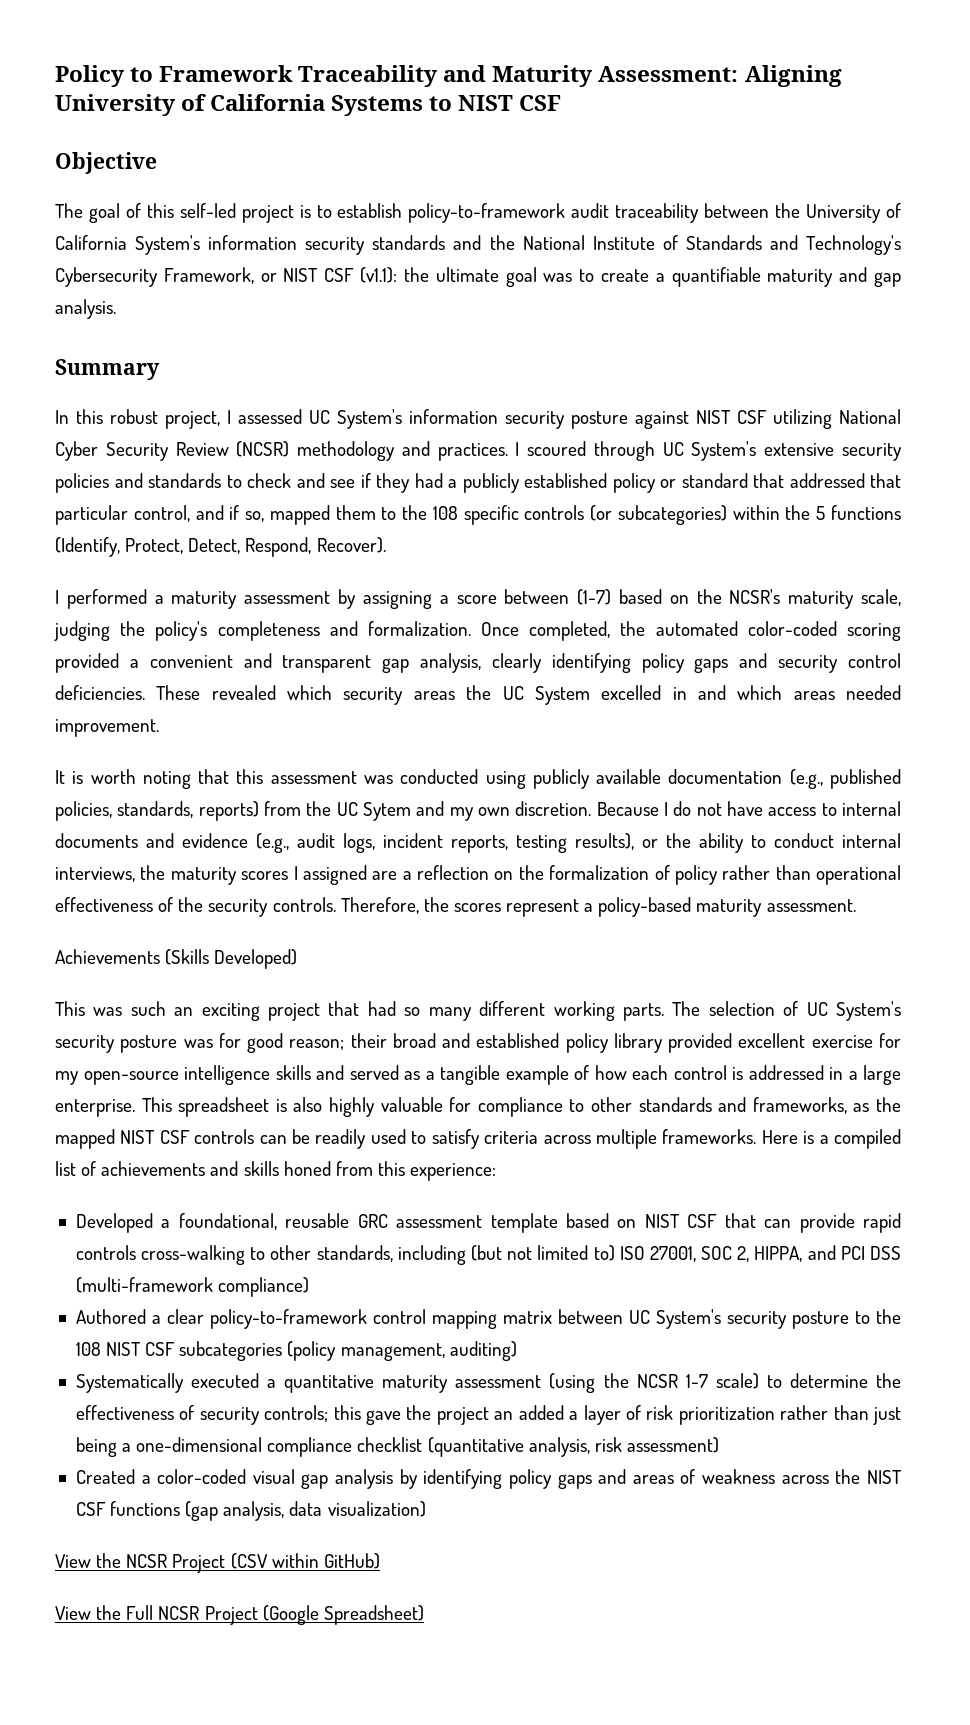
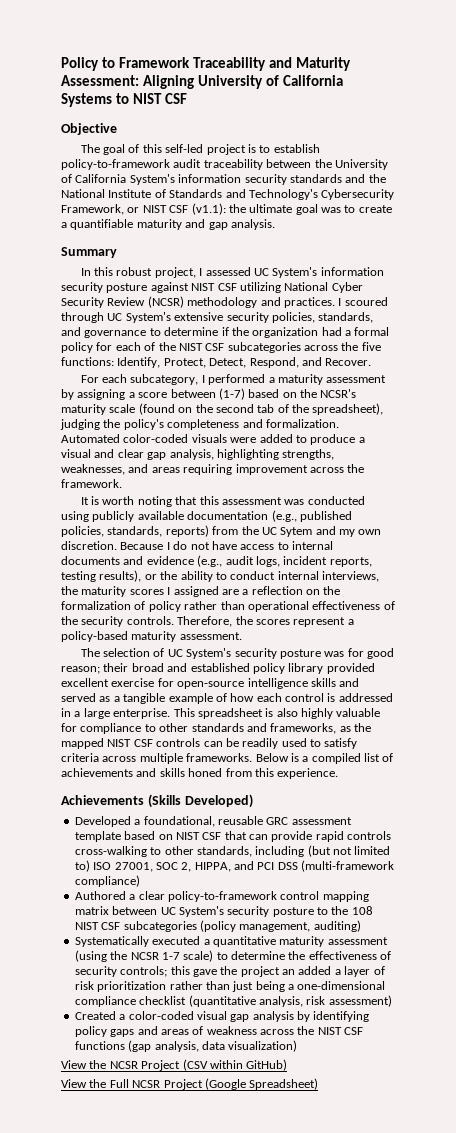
- I scoured through UC System's extensive security policies and standards to check and see if they had a publicly established policy or standard that addressed that particular control, and if so, mapped them to the 108 specific controls (or subcategories) within the 5 functions (Identify, Protect, Detect, Respond, Recover).
- I performed a maturity assessment by assigning a score between (1-7) based on the NCSR's maturity scale, judging the policy's completeness and formalization.
+ I scoured through UC System's extensive security policies, standards, and governance to determine if the organization had a formal policy for each of the NIST CSF subcategories across the five functions: Identify, Protect, Detect, Respond, and Recover.
+ For each subcategory, I performed a maturity assessment by assigning a score between (1-7) based on the NCSR's maturity scale (found on the second tab of the spreadsheet), judging the policy's completeness and formalization.
- Once completed, the automated color-coded scoring provided a convenient and transparent gap analysis, clearly identifying policy gaps and security control deficiencies. These revealed which security areas the UC System excelled in and which areas needed improvement.
+ Automated color-coded visuals were added to produce a visual and clear gap analysis, highlighting strengths, weaknesses, and areas requiring improvement across the framework.
- Achievements (Skills Developed)
- This was such an exciting project that had so many different working parts. The selection of UC System's security posture was for good reason; their broad and established policy library provided excellent exercise for my open-source intelligence skills and served as a tangible example of how each control is addressed in a large enterprise.
+ The selection of UC System's security posture was for good reason; their broad and established policy library provided excellent exercise for open-source intelligence skills and served as a tangible example of how each control is addressed in a large enterprise.
- Here is a compiled list of achievements and skills honed from this experience:
+ Below is a compiled list of achievements and skills honed from this experience.
+ Achievements (Skills Developed)

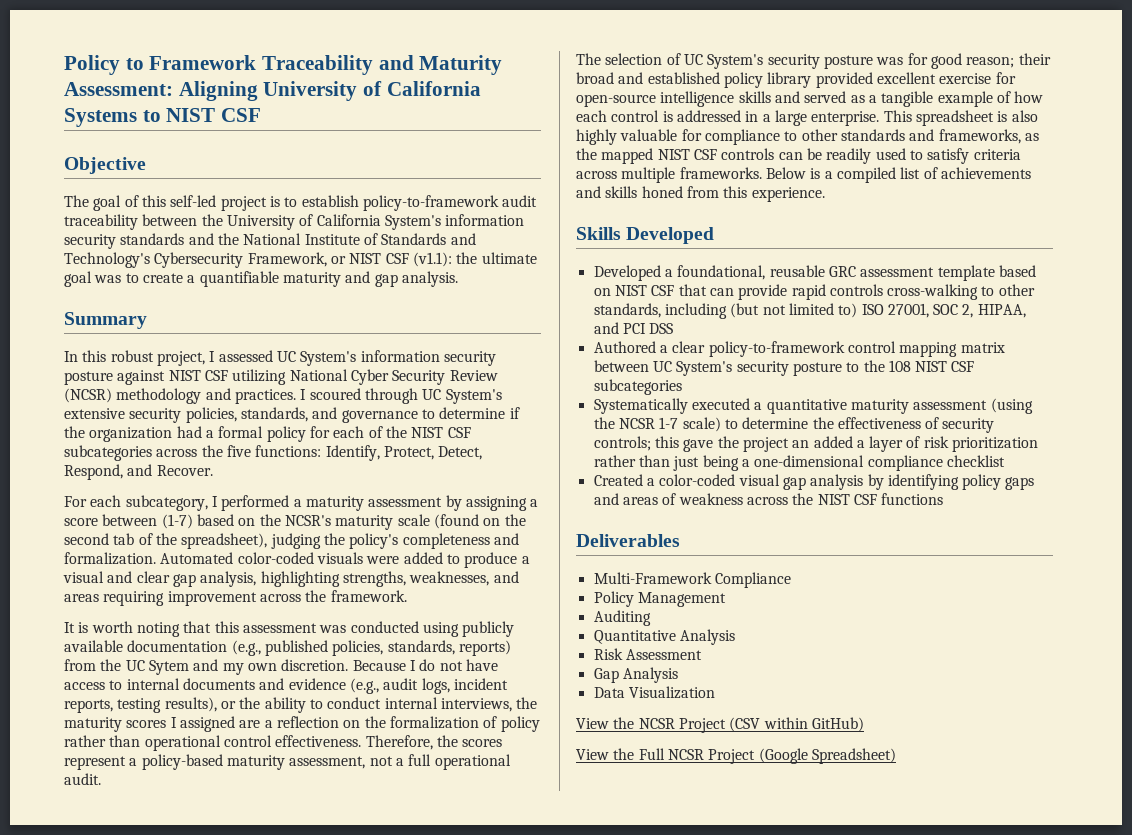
- Because I do not have access to internal documents and evidence (e.g., audit logs, incident reports, testing results), or the ability to conduct internal interviews, the maturity scores I assigned are a reflection on the formalization of policy rather than operational effectiveness of the security controls.
+ Because I do not have access to internal documents and evidence (e.g., audit logs, incident reports, testing results), or the ability to conduct internal interviews, the maturity scores I assigned are a reflection on the formalization of policy rather than operational control effectiveness.
- Therefore, the scores represent a policy-based maturity assessment.
+ Therefore, the scores represent a policy-based maturity assessment, not a full operational audit.
- Achievements (Skills Developed)
+ Skills Developed
- Developed a foundational, reusable GRC assessment template based on NIST CSF that can provide rapid controls cross-walking to other standards, including (but not limited to) ISO 27001, SOC 2, HIPPA, and PCI DSS (multi-framework compliance)
+ Developed a foundational, reusable GRC assessment template based on NIST CSF that can provide rapid controls cross-walking to other standards, including (but not limited to) ISO 27001, SOC 2, HIPAA, and PCI DSS
- Authored a clear policy-to-framework control mapping matrix between UC System's security posture to the 108 NIST CSF subcategories (policy management, auditing)
+ Authored a clear policy-to-framework control mapping matrix between UC System's security posture to the 108 NIST CSF subcategories
- Systematically executed a quantitative maturity assessment (using the NCSR 1-7 scale) to determine the effectiveness of security controls; this gave the project an added a layer of risk prioritization rather than just being a one-dimensional compliance checklist (quantitative analysis, risk assessment)
+ Systematically executed a quantitative maturity assessment (using the NCSR 1-7 scale) to determine the effectiveness of security controls; this gave the project an added a layer of risk prioritization rather than just being a one-dimensional compliance checklist
- Created a color-coded visual gap analysis by identifying policy gaps and areas of weakness across the NIST CSF functions (gap analysis, data visualization)
+ Created a color-coded visual gap analysis by identifying policy gaps and areas of weakness across the NIST CSF functions
+ Deliverables
+ Multi-Framework Compliance
+ Policy Management
+ Auditing
+ Quantitative Analysis
+ Risk Assessment
+ Gap Analysis
+ Data Visualization

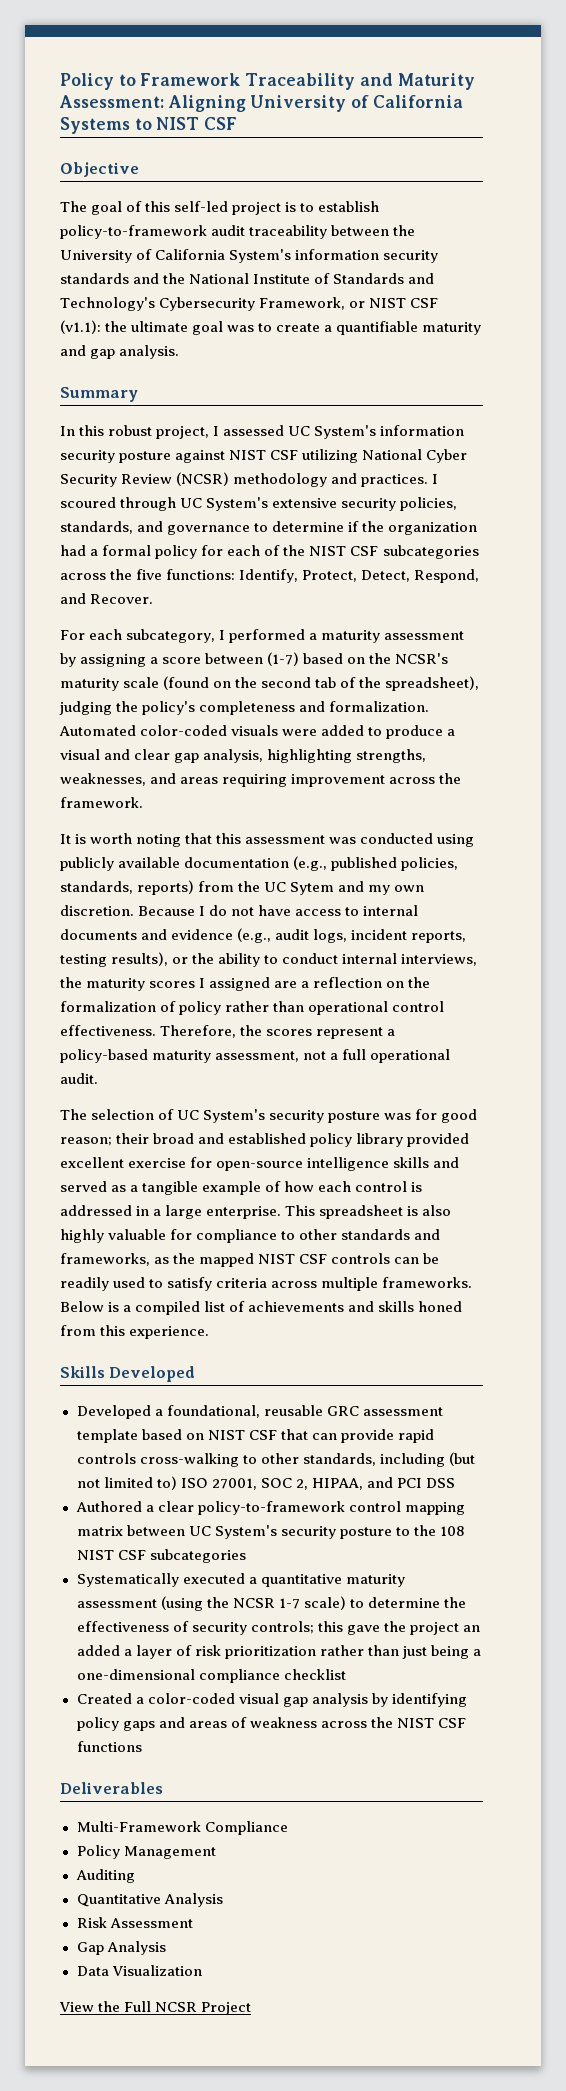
- View the NCSR Project (CSV within GitHub)
- View the Full NCSR Project (Google Spreadsheet)
+ View the Full NCSR Project

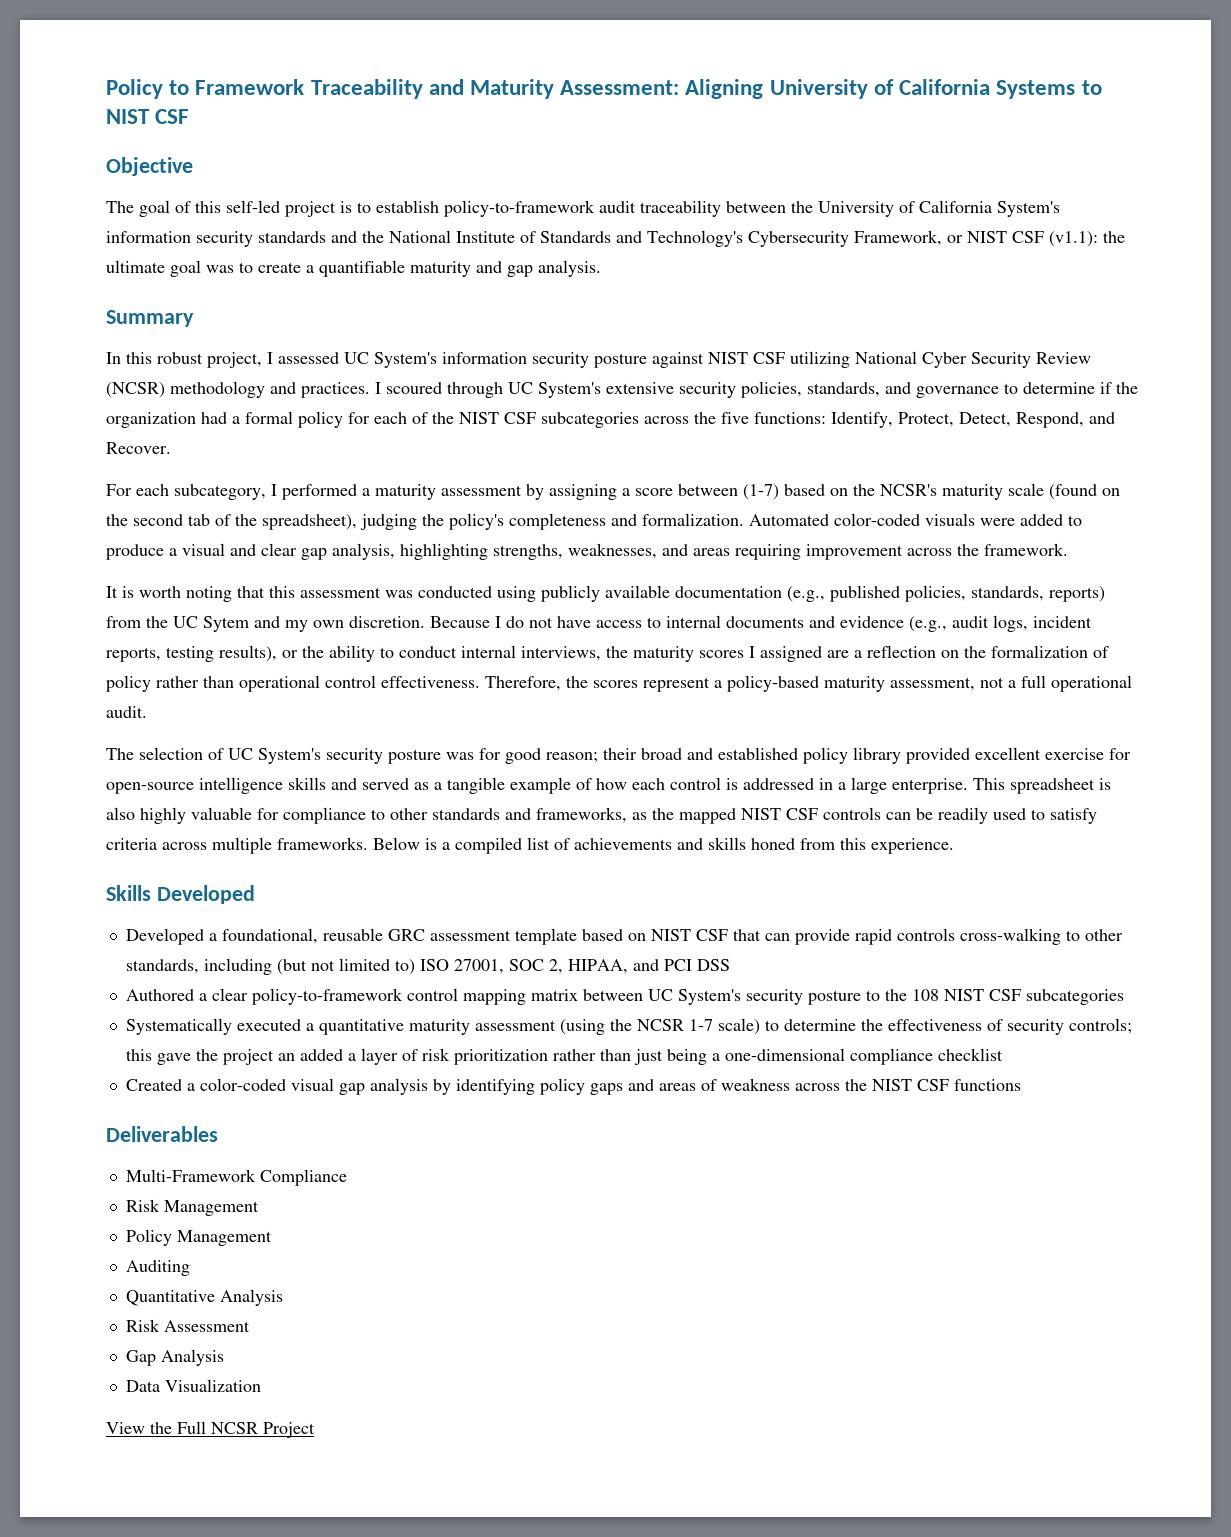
+ Risk Management

